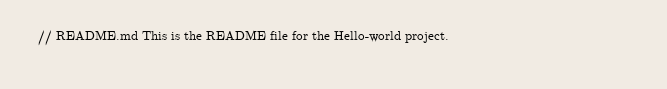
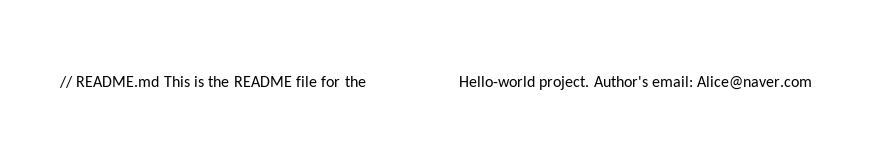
+ Author's email: Alice@naver.com

